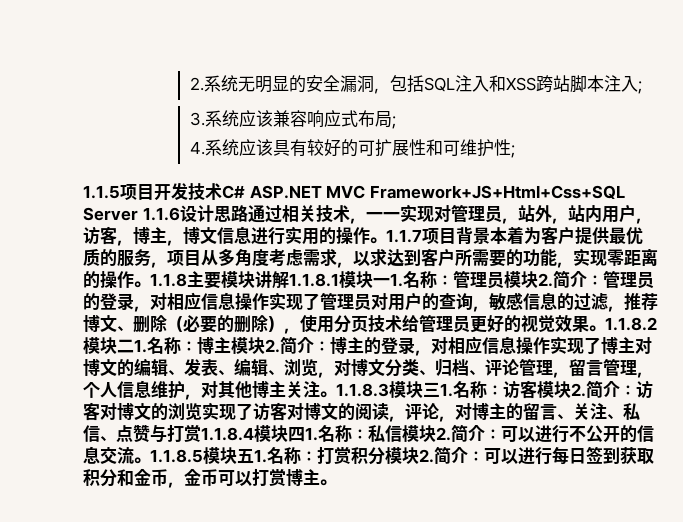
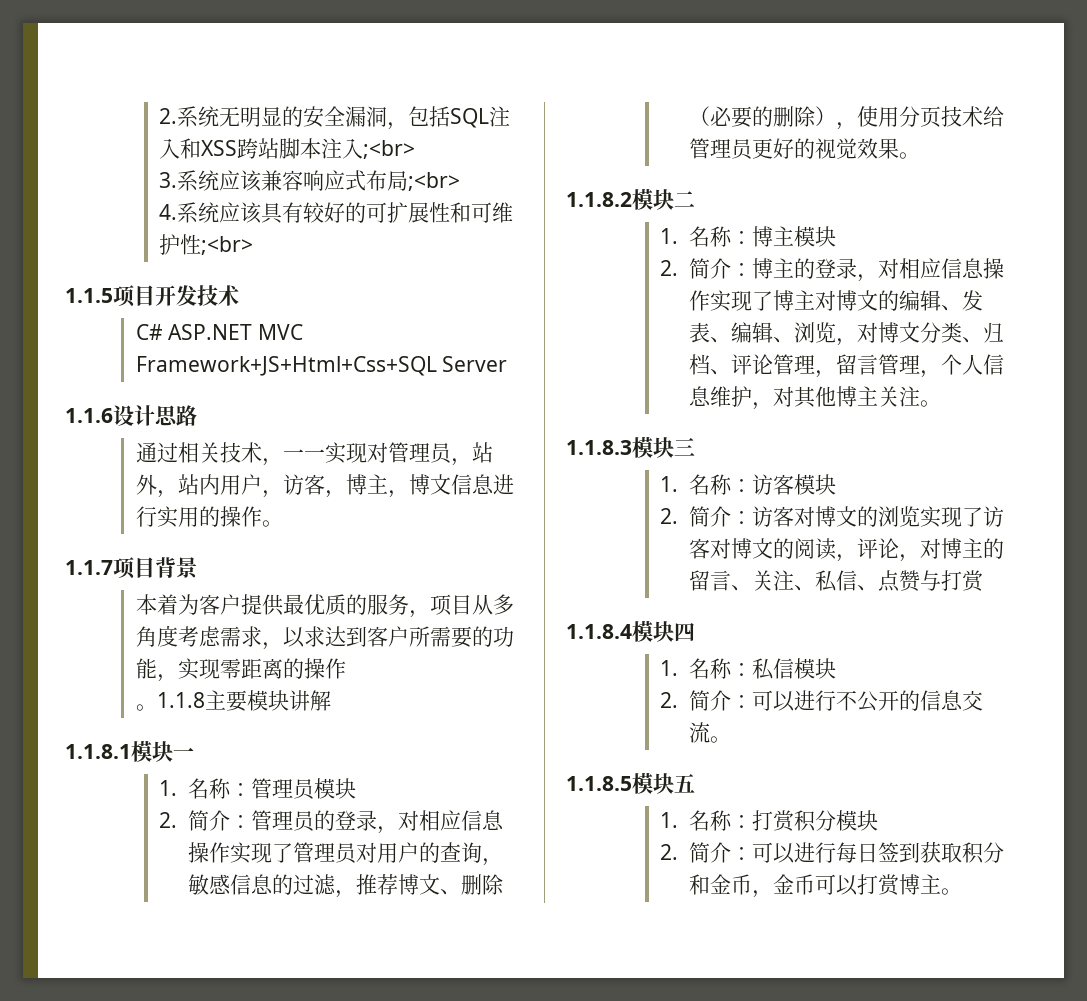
- 2.系统无明显的安全漏洞，包括SQL注入和XSS跨站脚本注入;
+ 2.系统无明显的安全漏洞，包括SQL注入和XSS跨站脚本注入;<br>
- 3.系统应该兼容响应式布局;
+ 3.系统应该兼容响应式布局;<br>
- 4.系统应该具有较好的可扩展性和可维护性;
+ 4.系统应该具有较好的可扩展性和可维护性;<br>
- 1.1.5项目开发技术C# ASP.NET MVC Framework+JS+Html+Css+SQL Server 1.1.6设计思路通过相关技术，一一实现对管理员，站外，站内用户，访客，博主，博文信息进行实用的操作。1.1.7项目背景本着为客户提供最优质的服务，项目从多角度考虑需求，以求达到客户所需要的功能，实现零距离的操作。
+ 1.1.5项目开发技术
+ C# ASP.NET MVC Framework+JS+Html+Css+SQL Server
+ 1.1.6设计思路
+ 通过相关技术，一一实现对管理员，站外，站内用户，访客，博主，博文信息进行实用的操作。
+ 1.1.7项目背景
+ 本着为客户提供最优质的服务，项目从多角度考虑需求，以求达到客户所需要的功能，实现零距离的操作
+ 。
- 1.1.8主要模块讲解1.1.8.1模块一1.名称：
+ 1.1.8主要模块讲解
+ 1.1.8.1模块一
+ 1.名称：
- 管理员模块2.简介：
+ 管理员模块
+ 2.简介：
- 管理员的登录，对相应信息操作实现了管理员对用户的查询，敏感信息的过滤，推荐博文、删除（必要的删除），使用分页技术给管理员更好的视觉效果。1.1.8.2模块二1.名称：
+ 管理员的登录，对相应信息操作实现了管理员对用户的查询，敏感信息的过滤，推荐博文、删除（必要的删除），使用分页技术给管理员更好的视觉效果。
+ 1.1.8.2模块二
+ 1.名称：
- 博主模块2.简介：
+ 博主模块
+ 2.简介：
- 博主的登录，对相应信息操作实现了博主对博文的编辑、发表、编辑、浏览，对博文分类、归档、评论管理，留言管理，个人信息维护，对其他博主关注。1.1.8.3模块三1.名称：
+ 博主的登录，对相应信息操作实现了博主对博文的编辑、发表、编辑、浏览，对博文分类、归档、评论管理，留言管理，个人信息维护，对其他博主关注。
+ 1.1.8.3模块三
+ 1.名称：
- 访客模块2.简介：
+ 访客模块
+ 2.简介：
- 访客对博文的浏览实现了访客对博文的阅读，评论，对博主的留言、关注、私信、点赞与打赏1.1.8.4模块四1.名称：
+ 访客对博文的浏览实现了访客对博文的阅读，评论，对博主的留言、关注、私信、点赞与打赏
+ 1.1.8.4模块四
+ 1.名称：
- 私信模块2.简介：
+ 私信模块
+ 2.简介：
- 可以进行不公开的信息交流。1.1.8.5模块五1.名称：
+ 可以进行不公开的信息交流。
+ 1.1.8.5模块五
+ 1.名称：
- 打赏积分模块2.简介：
+ 打赏积分模块
+ 2.简介：

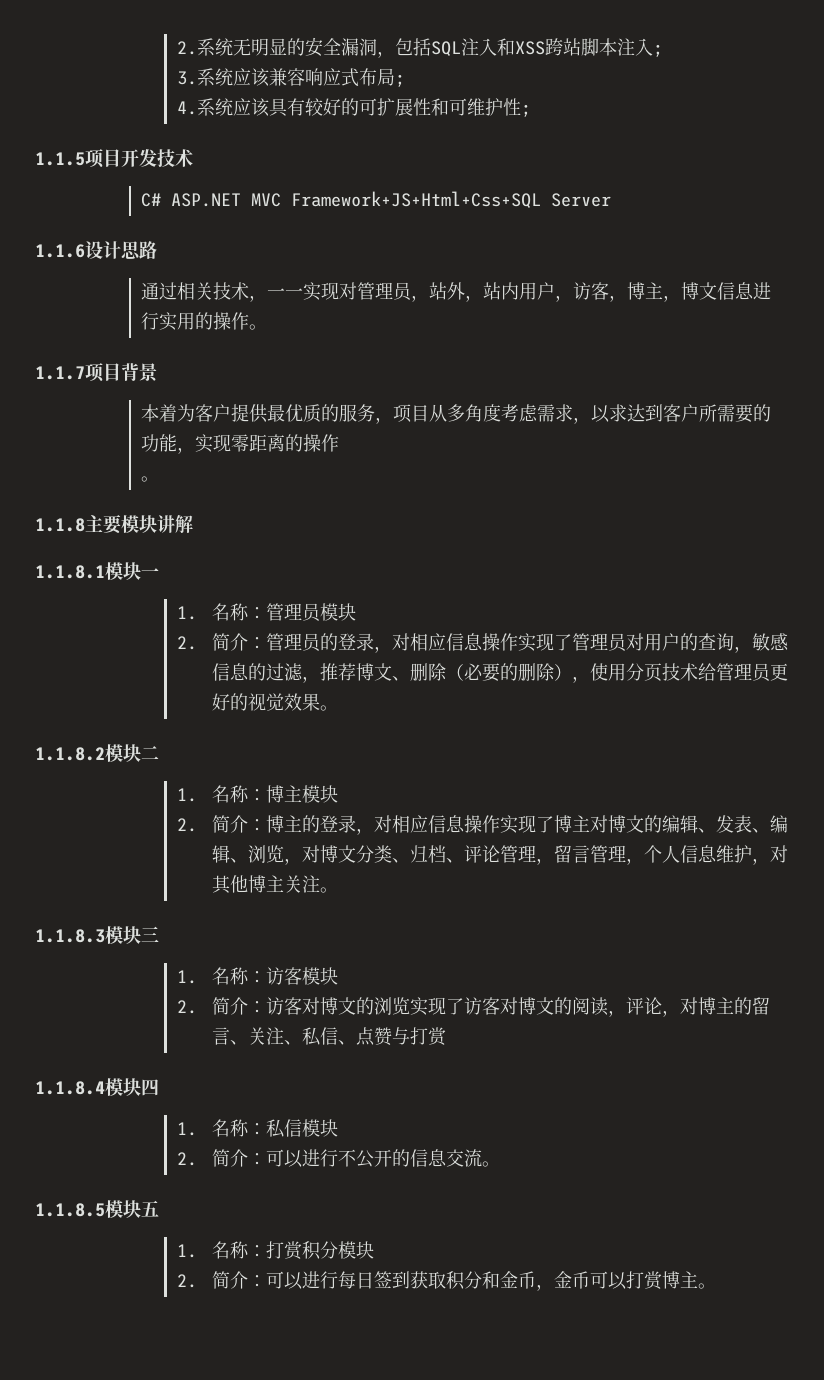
- 2.系统无明显的安全漏洞，包括SQL注入和XSS跨站脚本注入;<br>
+ 2.系统无明显的安全漏洞，包括SQL注入和XSS跨站脚本注入;
- 3.系统应该兼容响应式布局;<br>
+ 3.系统应该兼容响应式布局;
- 4.系统应该具有较好的可扩展性和可维护性;<br>
+ 4.系统应该具有较好的可扩展性和可维护性;
  本着为客户提供最优质的服务，项目从多角度考虑需求，以求达到客户所需要的功能，实现零距离的操作
- 。1.1.8主要模块讲解
+ 。
+ 1.1.8主要模块讲解

